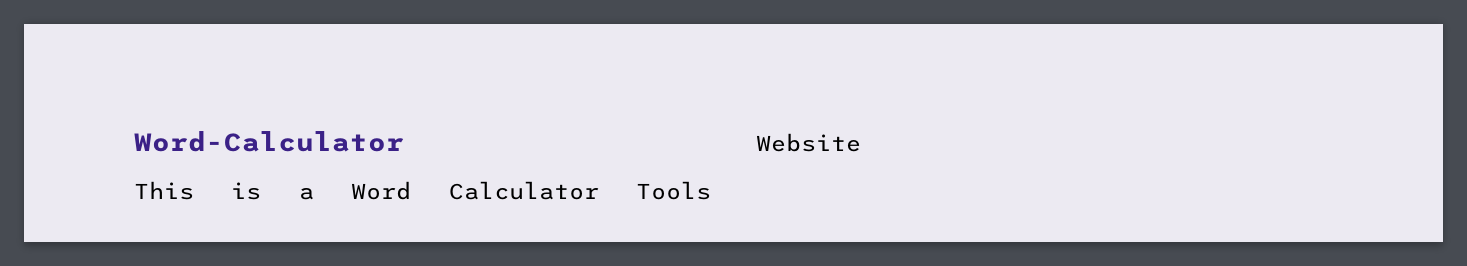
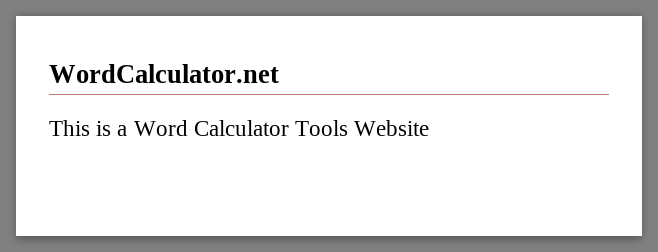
- Word-Calculator
+ WordCalculator.net

